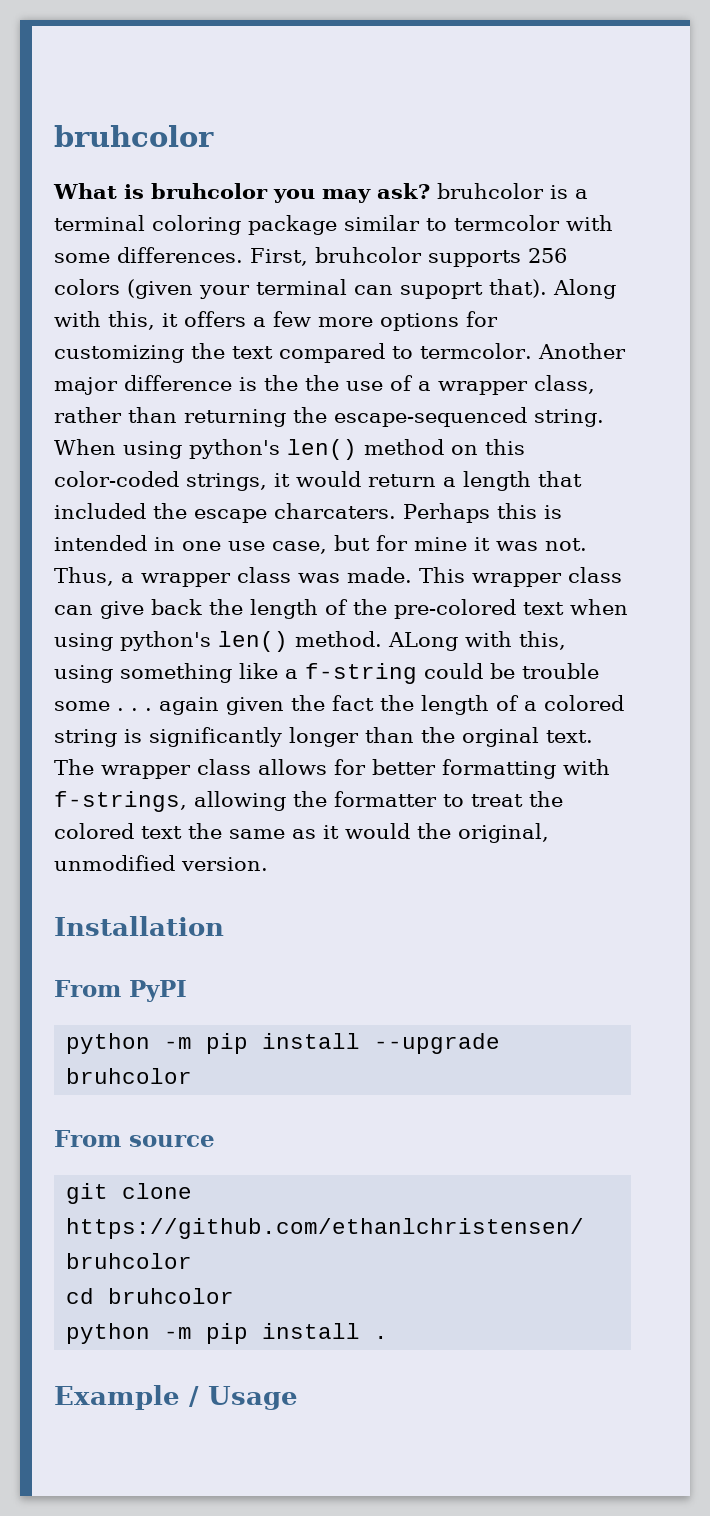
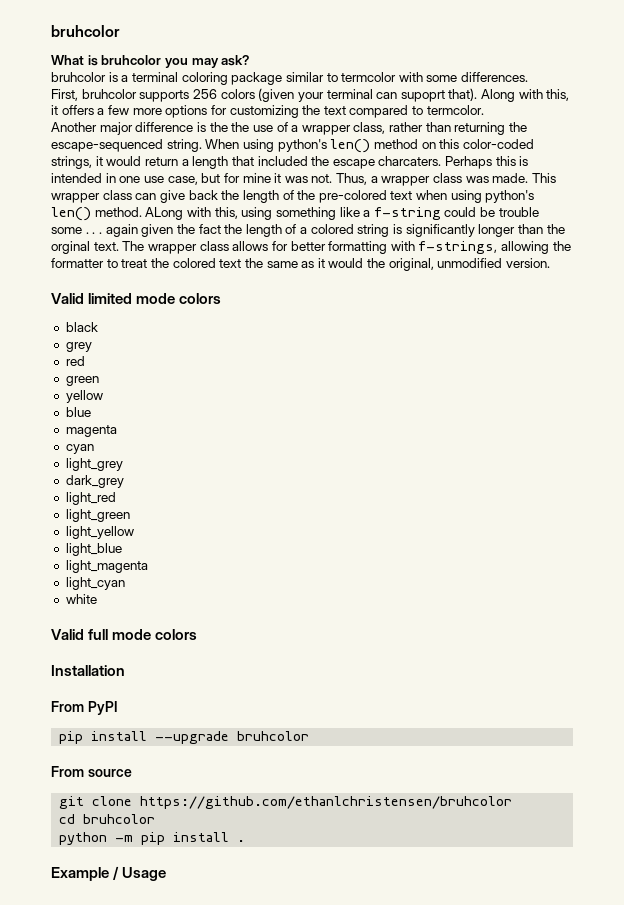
- What is bruhcolor you may ask? bruhcolor is a terminal coloring package similar to termcolor with some differences. First, bruhcolor supports 256 colors (given your terminal can supoprt that).
+ What is bruhcolor you may ask?
+ bruhcolor is a terminal coloring package similar to termcolor with some differences.
+ First, bruhcolor supports 256 colors (given your terminal can supoprt that).
- Along with this, it offers a few more options for customizing the text compared to termcolor. Another major difference is the the use of a wrapper class, rather than returning the escape-sequenced string.
+ Along with this, it offers a few more options for customizing the text compared to termcolor.
+ Another major difference is the the use of a wrapper class, rather than returning the escape-sequenced string.
+ Valid limited mode colors
+ black
+ grey
+ red
+ green
+ yellow
+ blue
+ magenta
+ cyan
+ light_grey
+ dark_grey
+ light_red
+ light_green
+ light_yellow
+ light_blue
+ light_magenta
+ light_cyan
+ white
+ Valid full mode colors
- python -m pip install --upgrade bruhcolor
+ pip install --upgrade bruhcolor

